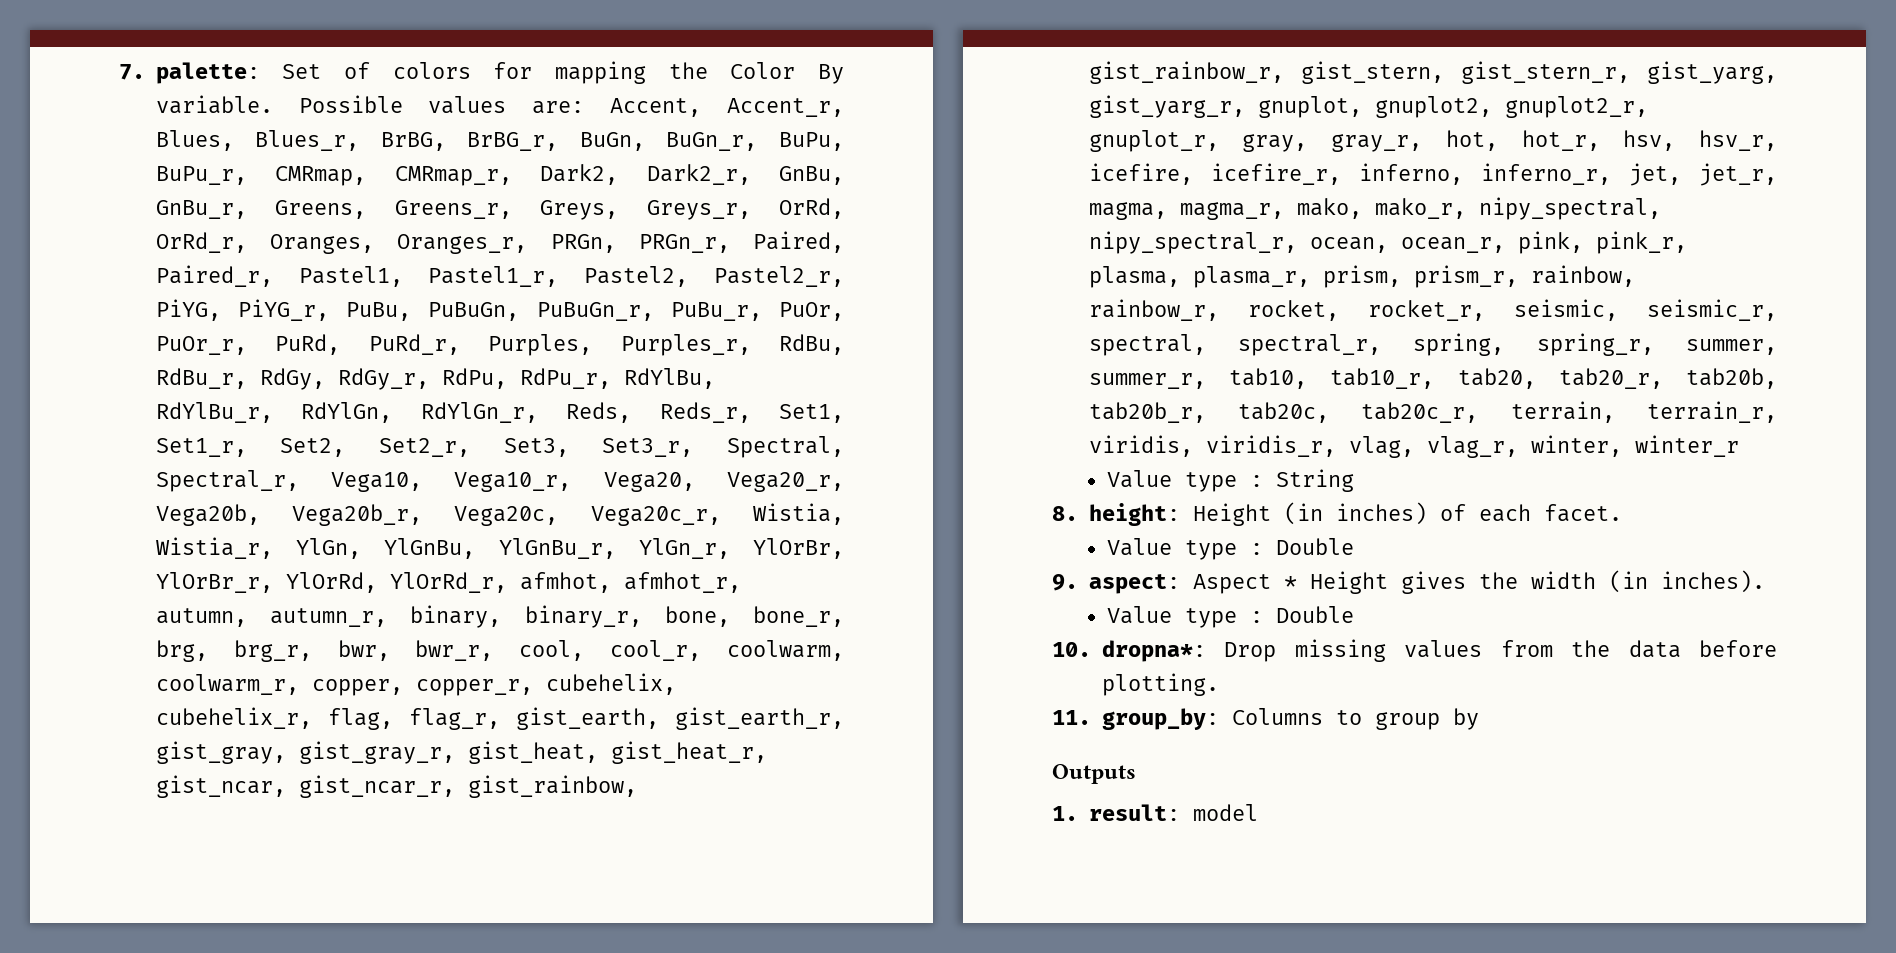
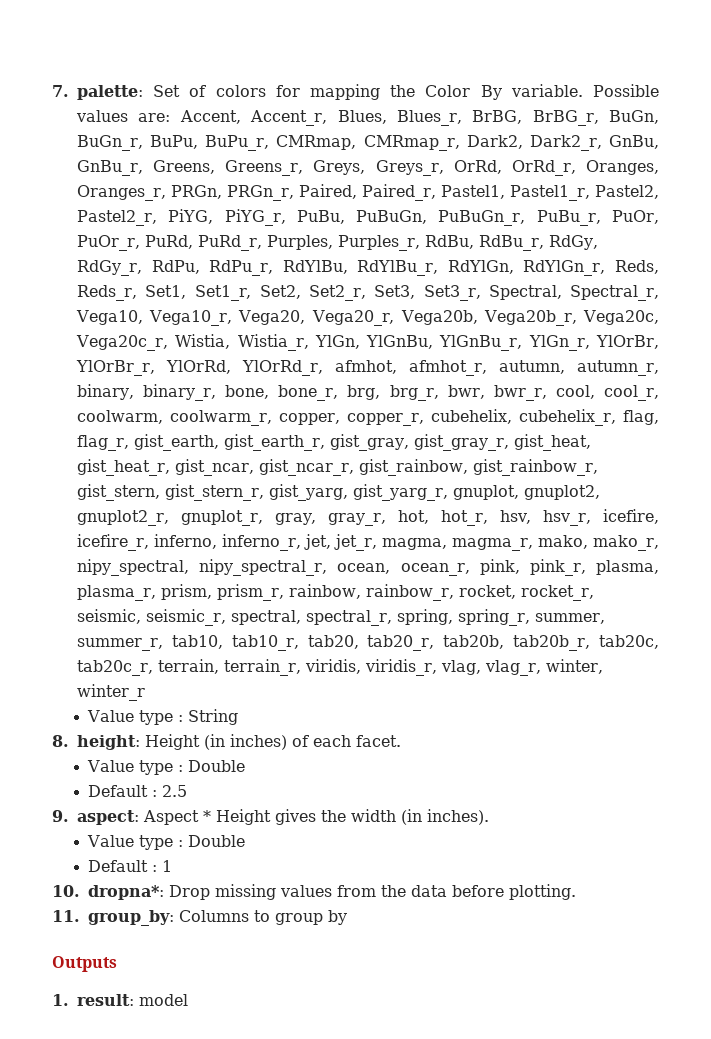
+ Default : 2.5
+ Default : 1

